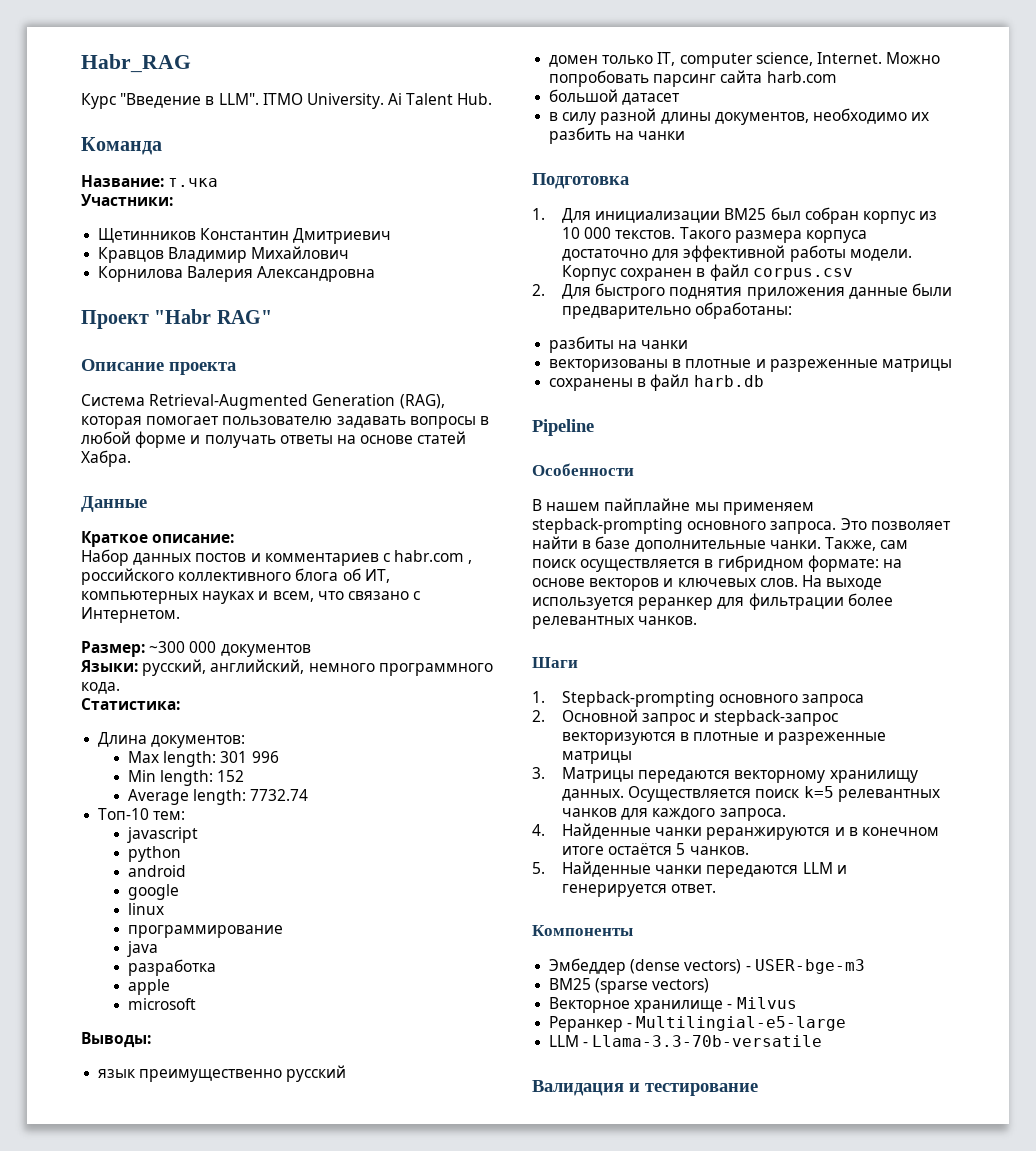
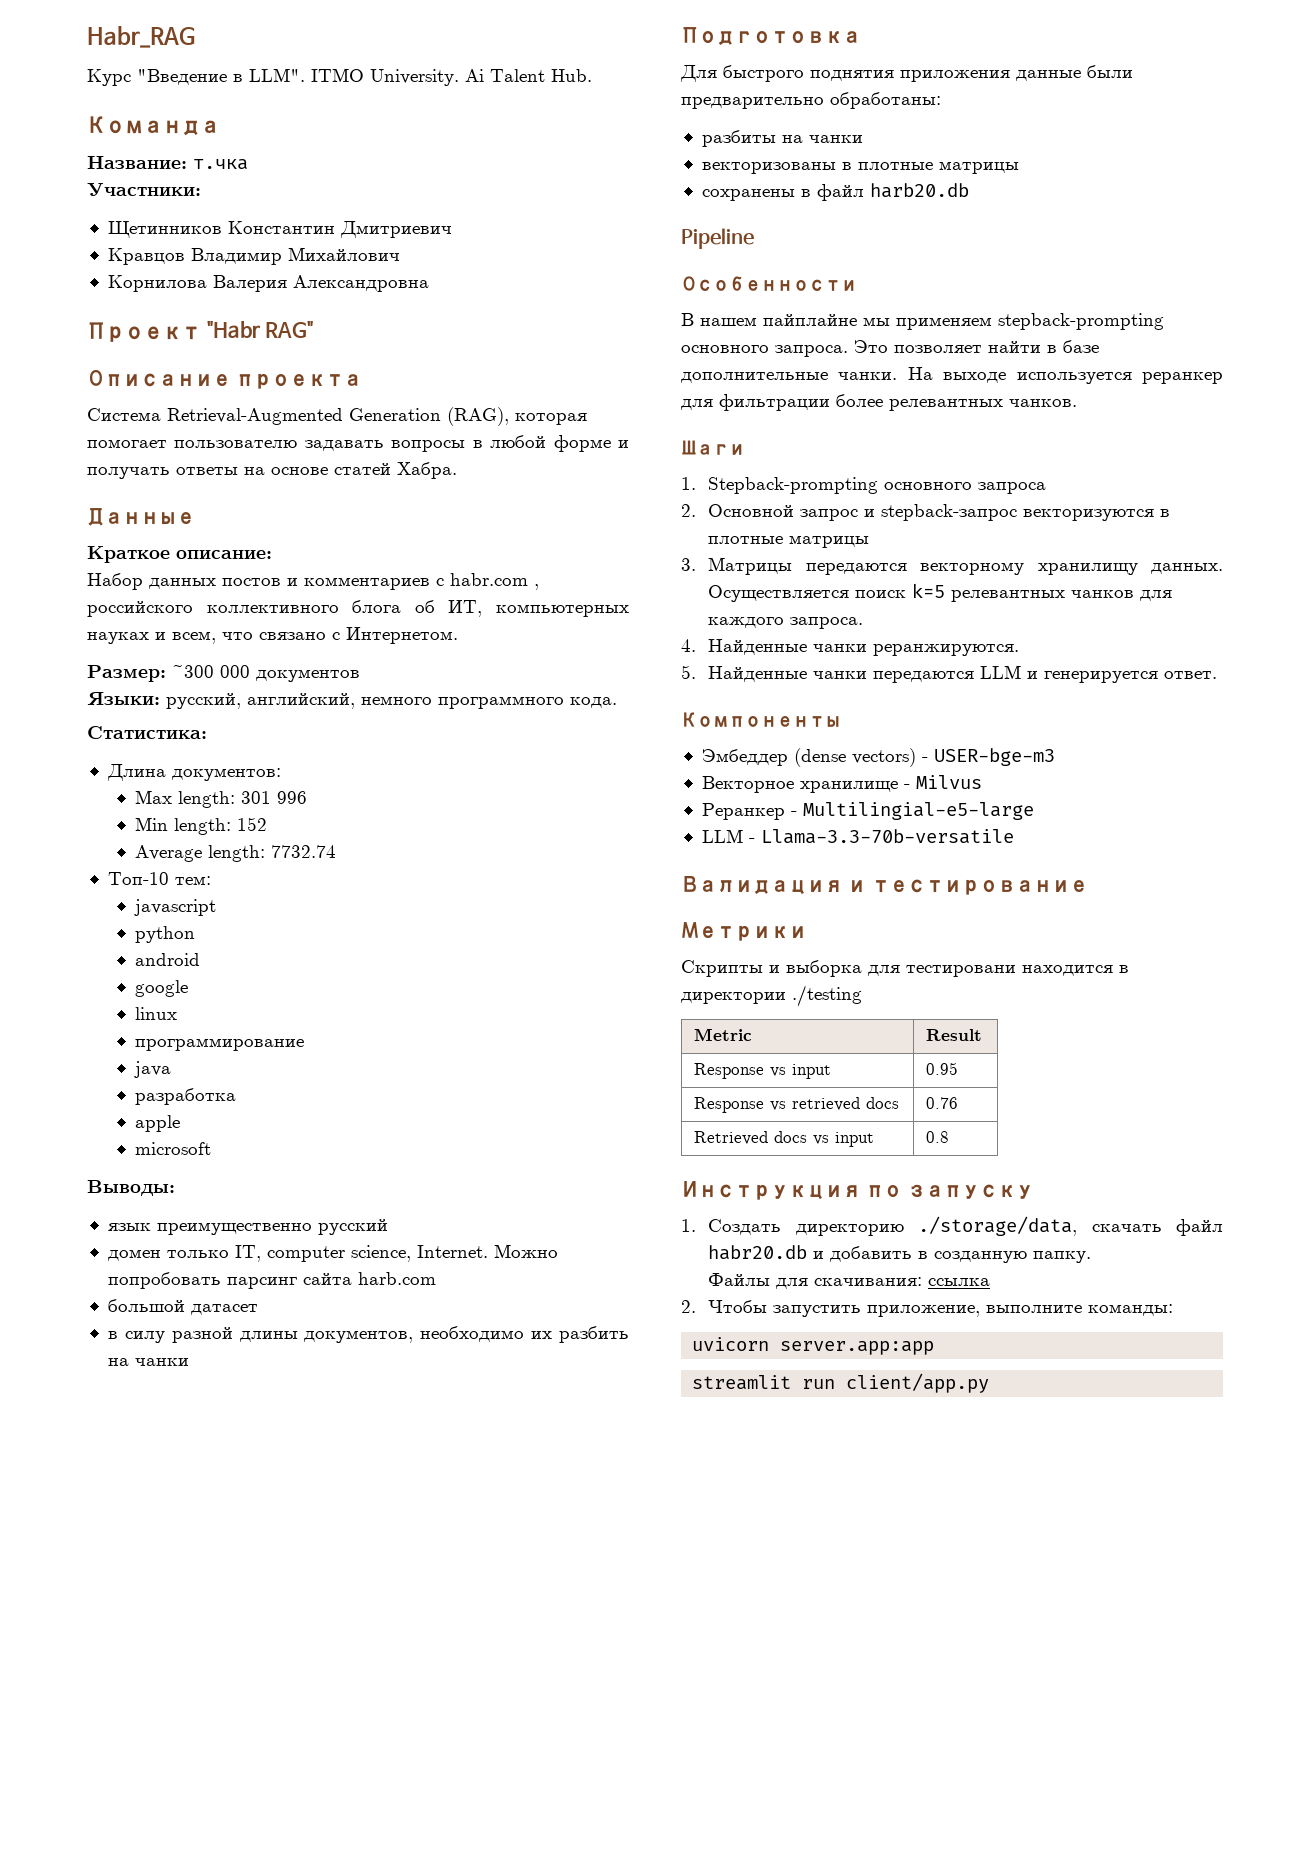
- 1. Для инициализации BM25 был собран корпус из 10 000 текстов. Такого размера корпуса достаточно для эффективной работы модели. Корпус сохранен в файл corpus.csv
- 2. Для быстрого поднятия приложения данные были предварительно обработаны:
+ Для быстрого поднятия приложения данные были предварительно обработаны:
- векторизованы в плотные и разреженные матрицы
+ векторизованы в плотные матрицы
- сохранены в файл harb.db
+ сохранены в файл harb20.db
- Также, сам поиск осуществляется в гибридном формате: на основе векторов и ключевых слов.
- 2. Основной запрос и stepback-запрос векторизуются в плотные и разреженные матрицы
+ 2. Основной запрос и stepback-запрос векторизуются в плотные матрицы
- 4. Найденные чанки реранжируются и в конечном итоге остаётся 5 чанков.
+ 4. Найденные чанки реранжируются.
- BM25 (sparse vectors)
+ Метрики
+ Скрипты и выборка для тестировани находится в директории ./testing
+ Metric | Result
+ Response vs input | 0.95
+ Response vs retrieved docs | 0.76
+ Retrieved docs vs input | 0.8
+ Инструкция по запуску
+ 1. Создать директорию ./storage/data, скачать файл habr20.db и добавить в созданную папку.
+ Файлы для скачивания: ссылка
+ 2. Чтобы запустить приложение, выполните команды:
+ uvicorn server.app:app
+ streamlit run client/app.py

